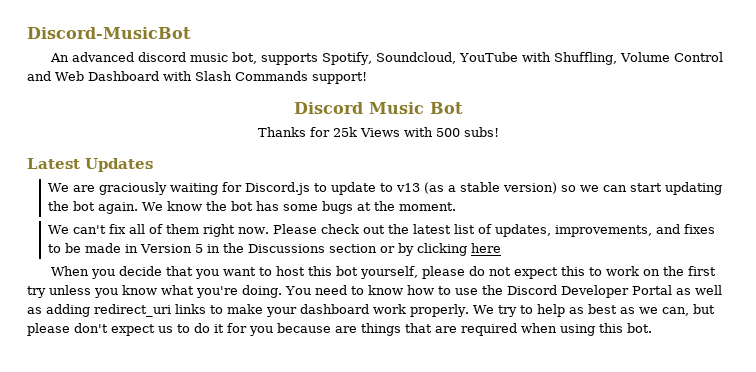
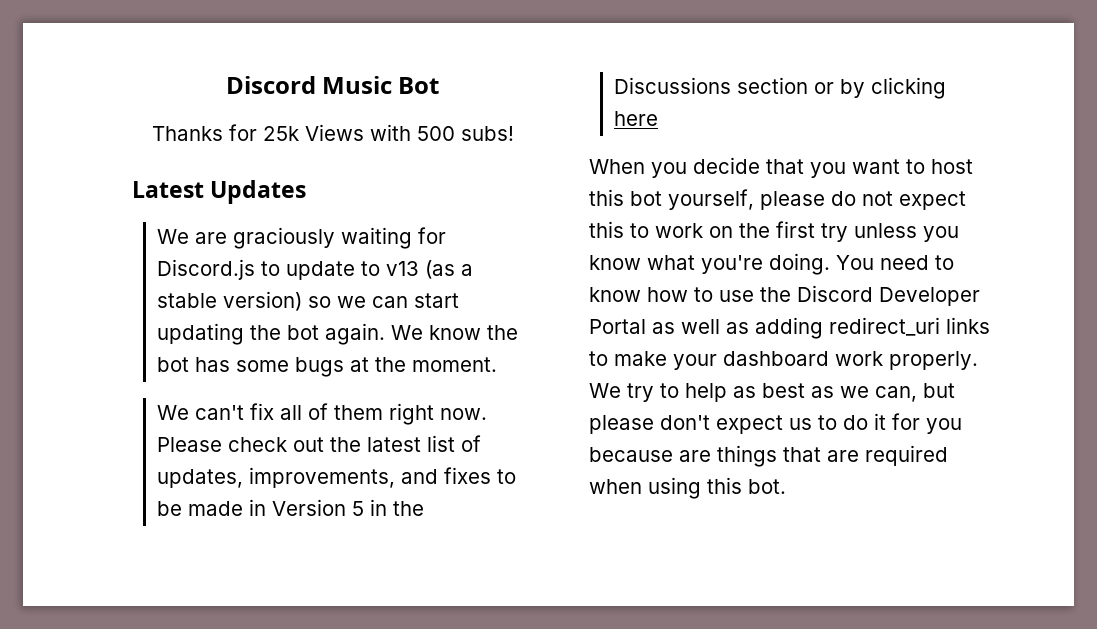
- Discord-MusicBot
- An advanced discord music bot, supports Spotify, Soundcloud, YouTube with Shuffling, Volume Control and Web Dashboard with Slash Commands support!

